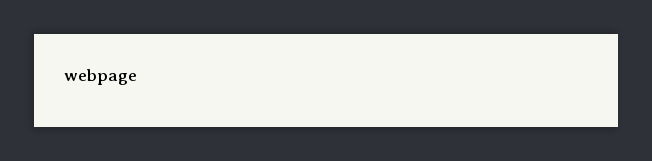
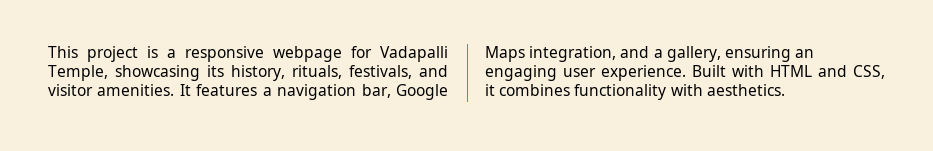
- webpage
+ This project is a responsive webpage for Vadapalli Temple, showcasing its history, rituals, festivals, and visitor amenities. It features a navigation bar, Google Maps integration, and a gallery, ensuring an engaging user experience. Built with HTML and CSS, it combines functionality with aesthetics.

